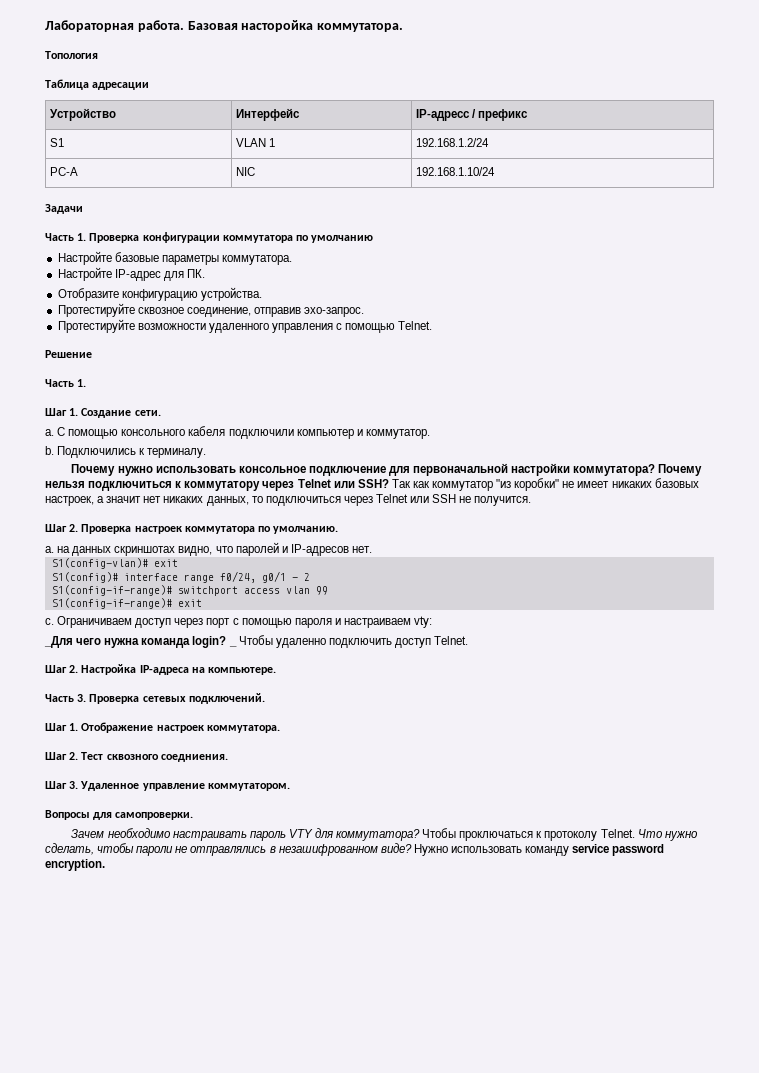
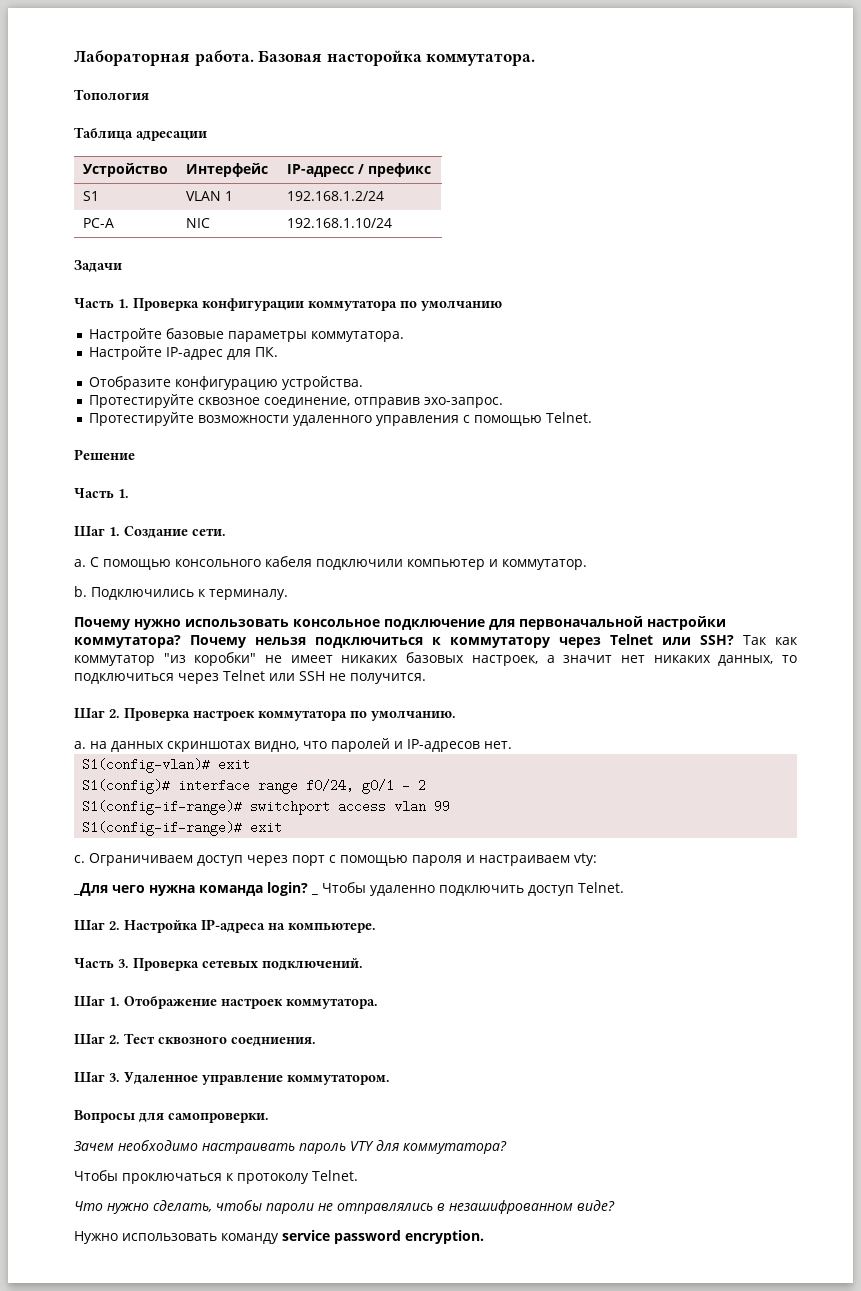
- Зачем необходимо настраивать пароль VTY для коммутатора? Чтобы проключаться к протоколу Telnet. Что нужно сделать, чтобы пароли не отправлялись в незашифрованном виде? Нужно использовать команду service password encryption.
+ Зачем необходимо настраивать пароль VTY для коммутатора?
+ Чтобы проключаться к протоколу Telnet.
+ Что нужно сделать, чтобы пароли не отправлялись в незашифрованном виде?
+ Нужно использовать команду service password encryption.

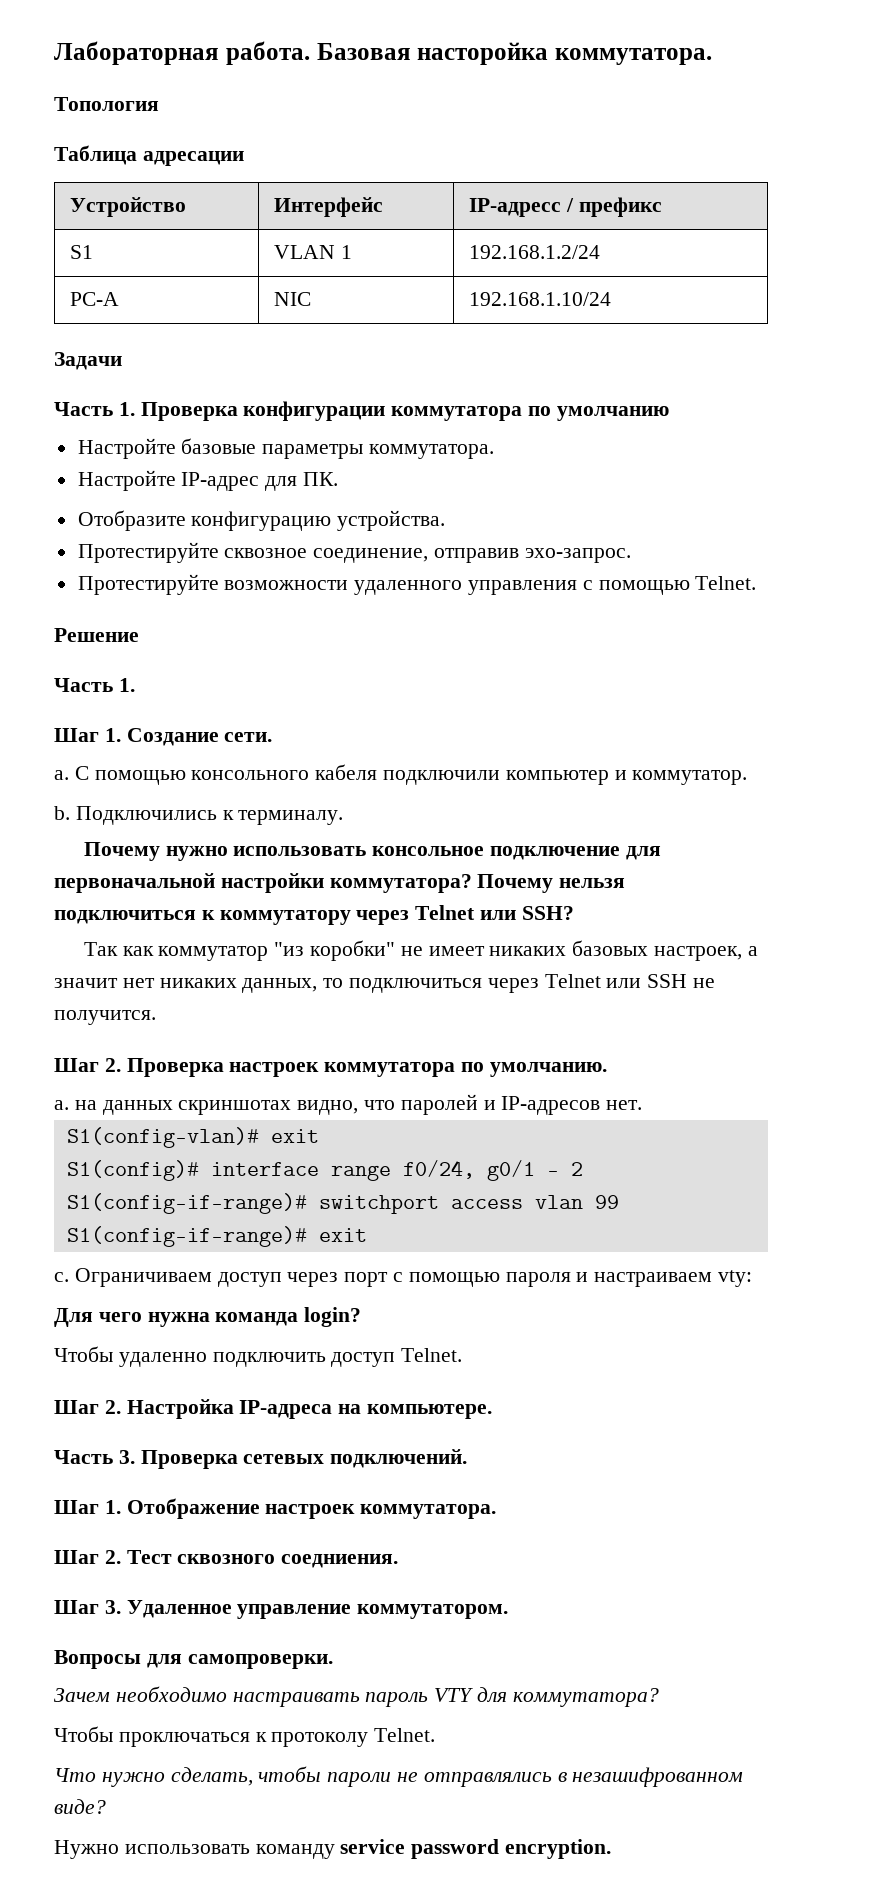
- Почему нельзя подключиться к коммутатору через Telnet или SSH? Так как коммутатор "из коробки" не имеет никаких базовых настроек, а значит нет никаких данных, то подключиться через Telnet или SSH не получится.
+ Почему нельзя подключиться к коммутатору через Telnet или SSH?
+ Так как коммутатор "из коробки" не имеет никаких базовых настроек, а значит нет никаких данных, то подключиться через Telnet или SSH не получится.
- _Для чего нужна команда login? _ Чтобы удаленно подключить доступ Telnet.
+ Для чего нужна команда login?
+ Чтобы удаленно подключить доступ Telnet.

